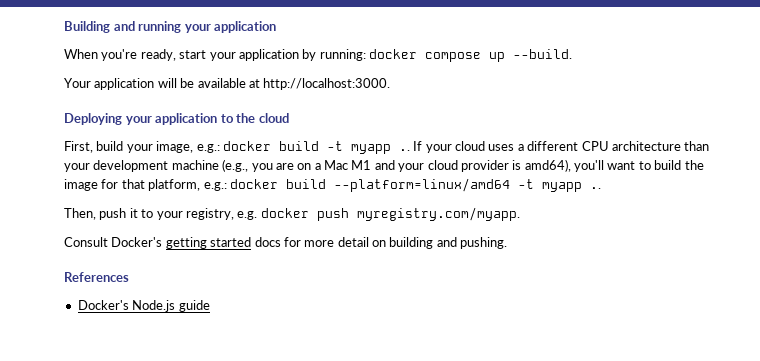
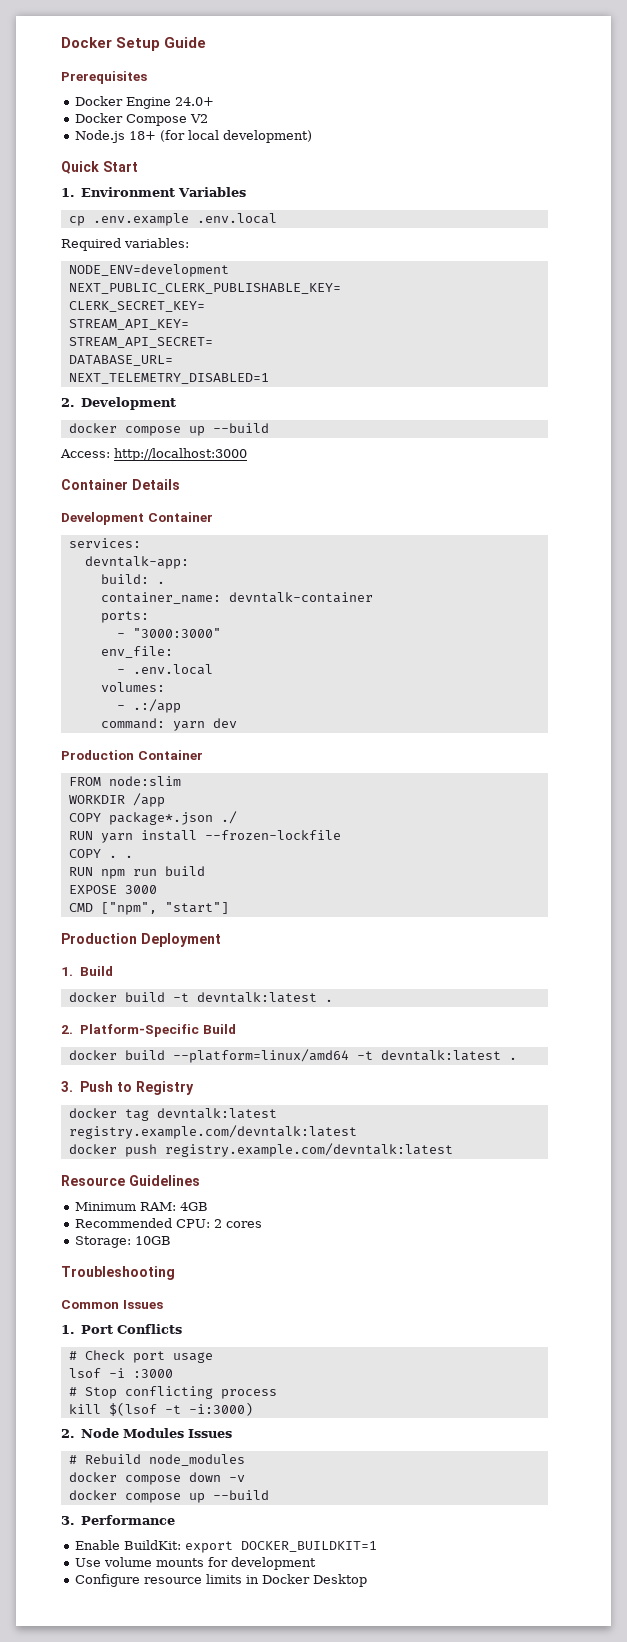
- Building and running your application
- When you're ready, start your application by running: docker compose up --build.
- Your application will be available at http://localhost:3000.
- Deploying your application to the cloud
- First, build your image, e.g.: docker build -t myapp .. If your cloud uses a different CPU architecture than your development machine (e.g., you are on a Mac M1 and your cloud provider is amd64), you'll want to build the image for that platform, e.g.: docker build --platform=linux/amd64 -t myapp ..
- Then, push it to your registry, e.g. docker push myregistry.com/myapp.
- Consult Docker's getting started docs for more detail on building and pushing.
- References
- Docker's Node.js guide
+ Docker Setup Guide
+ Prerequisites
+ Docker Engine 24.0+
+ Docker Compose V2
+ Node.js 18+ (for local development)
+ Quick Start
+ 1. Environment Variables
+ cp .env.example .env.local
+ Required variables:
+ NODE_ENV=development
+ NEXT_PUBLIC_CLERK_PUBLISHABLE_KEY=
+ CLERK_SECRET_KEY=
+ STREAM_API_KEY=
+ STREAM_API_SECRET=
+ DATABASE_URL=
+ NEXT_TELEMETRY_DISABLED=1
+ 2. Development
+ docker compose up --build
+ Access: http://localhost:3000
+ Container Details
+ Development Container
+ services:
+ devntalk-app:
+ build: .
+ container_name: devntalk-container
+ ports:
+ - "3000:3000"
+ env_file:
+ - .env.local
+ volumes:
+ - .:/app
+ command: yarn dev
+ Production Container
+ FROM node:slim
+ WORKDIR /app
+ COPY package*.json ./
+ RUN yarn install --frozen-lockfile
+ COPY . .
+ RUN npm run build
+ EXPOSE 3000
+ CMD ["npm", "start"]
+ Production Deployment
+ 1. Build
+ docker build -t devntalk:latest .
+ 2. Platform-Specific Build
+ docker build --platform=linux/amd64 -t devntalk:latest .
+ 3. Push to Registry
+ docker tag devntalk:latest registry.example.com/devntalk:latest
+ docker push registry.example.com/devntalk:latest
+ Resource Guidelines
+ Minimum RAM: 4GB
+ Recommended CPU: 2 cores
+ Storage: 10GB
+ Troubleshooting
+ Common Issues
+ 1. Port Conflicts
+ # Check port usage
+ lsof -i :3000
+ # Stop conflicting process
+ kill $(lsof -t -i:3000)
+ 2. Node Modules Issues
+ # Rebuild node_modules
+ docker compose down -v
+ docker compose up --build
+ 3. Performance
+ Enable BuildKit: export DOCKER_BUILDKIT=1
+ Use volume mounts for development
+ Configure resource limits in Docker Desktop

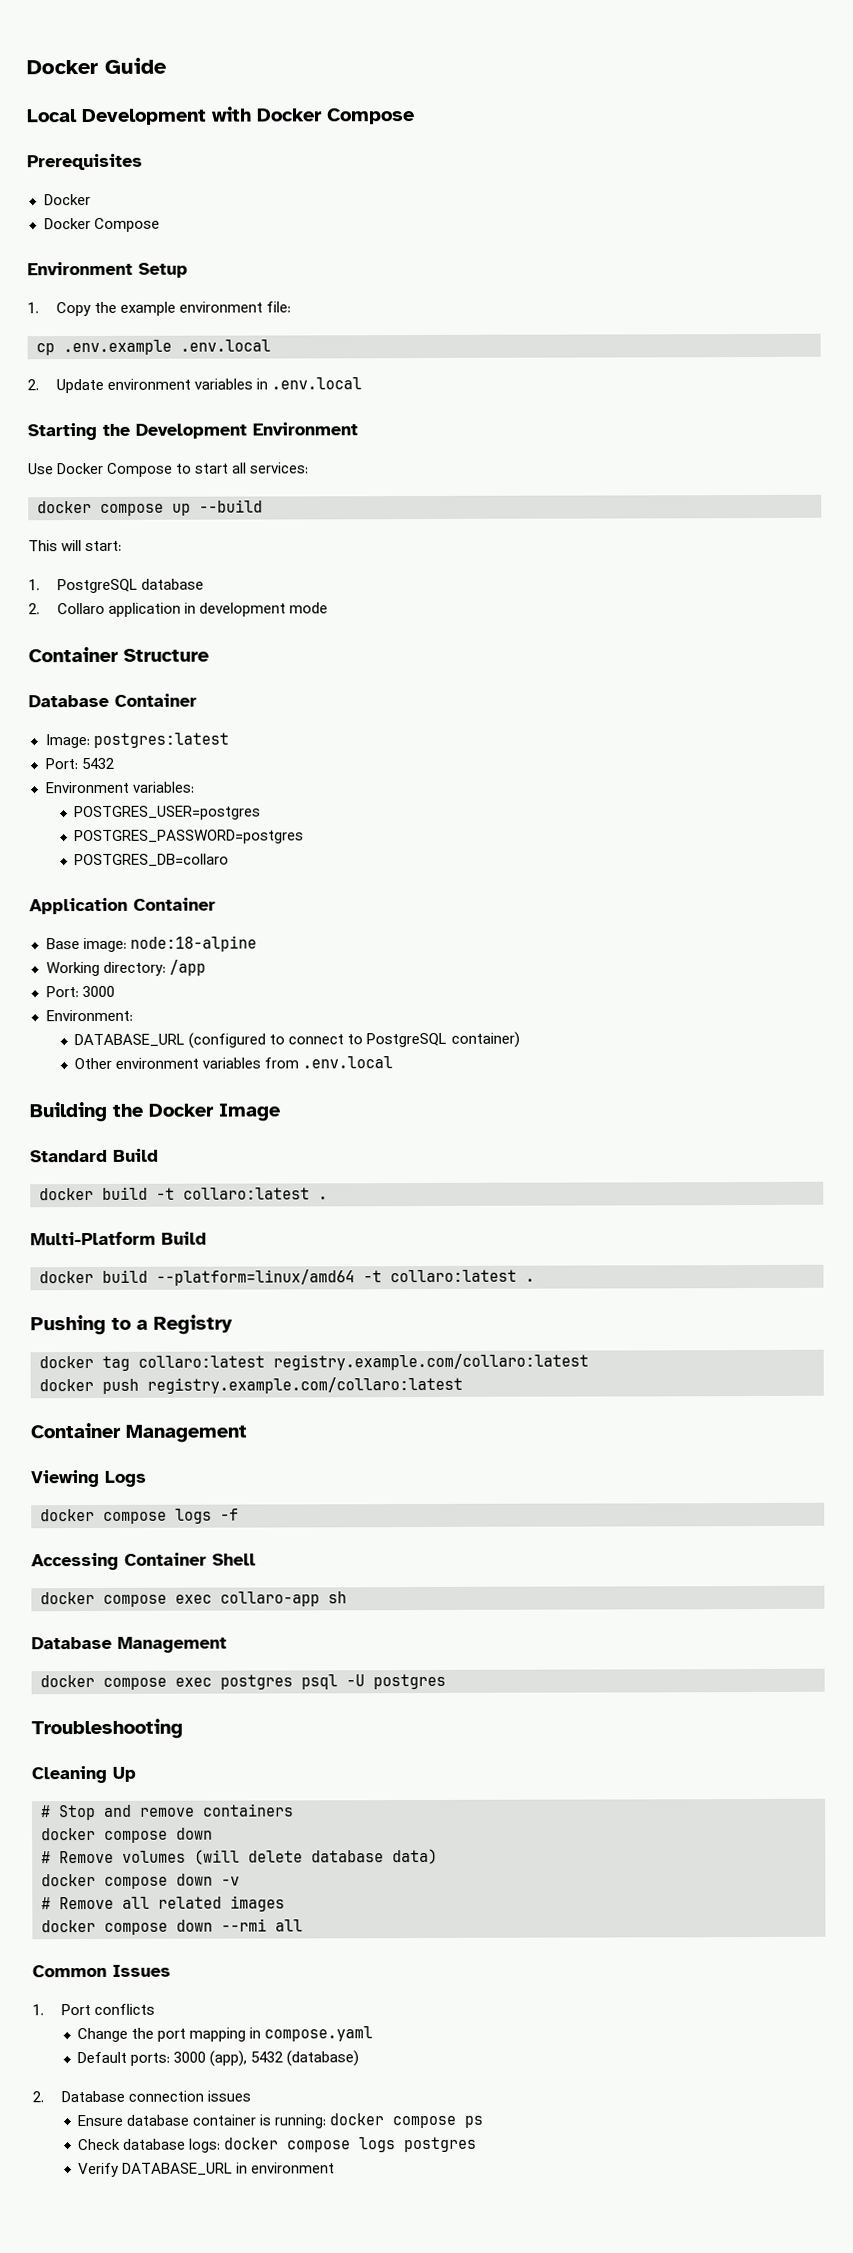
- Docker Setup Guide
+ Docker Guide
+ Local Development with Docker Compose
  Prerequisites
- Docker Engine 24.0+
- Docker Compose V2
- Node.js 18+ (for local development)
- Quick Start
- 1. Environment Variables
+ Docker
+ Docker Compose
+ Environment Setup
+ 1. Copy the example environment file:
  cp .env.example .env.local
- Required variables:
- NODE_ENV=development
- NEXT_PUBLIC_CLERK_PUBLISHABLE_KEY=
- CLERK_SECRET_KEY=
- STREAM_API_KEY=
- STREAM_API_SECRET=
- DATABASE_URL=
- NEXT_TELEMETRY_DISABLED=1
- 2. Development
+ 2. Update environment variables in .env.local
+ Starting the Development Environment
+ Use Docker Compose to start all services:
  docker compose up --build
- Access: http://localhost:3000
- Container Details
- Development Container
- services:
- devntalk-app:
- build: .
- container_name: devntalk-container
- ports:
- - "3000:3000"
- env_file:
- - .env.local
- volumes:
- - .:/app
- command: yarn dev
- Production Container
- FROM node:slim
- WORKDIR /app
- COPY package*.json ./
- RUN yarn install --frozen-lockfile
- COPY . .
- RUN npm run build
- EXPOSE 3000
- CMD ["npm", "start"]
- Production Deployment
- 1. Build
+ This will start:
+ 1. PostgreSQL database
+ 2. Collaro application in development mode
+ Container Structure
+ Database Container
+ Image: postgres:latest
+ Port: 5432
+ Environment variables:
+ POSTGRES_USER=postgres
+ POSTGRES_PASSWORD=postgres
+ POSTGRES_DB=collaro
+ Application Container
+ Base image: node:18-alpine
+ Working directory: /app
+ Port: 3000
+ Environment:
+ DATABASE_URL (configured to connect to PostgreSQL container)
+ Other environment variables from .env.local
+ Building the Docker Image
+ Standard Build
- docker build -t devntalk:latest .
- 2. Platform-Specific Build
+ docker build -t collaro:latest .
+ Multi-Platform Build
- docker build --platform=linux/amd64 -t devntalk:latest .
- 3. Push to Registry
+ docker build --platform=linux/amd64 -t collaro:latest .
+ Pushing to a Registry
- docker tag devntalk:latest registry.example.com/devntalk:latest
+ docker tag collaro:latest registry.example.com/collaro:latest
- docker push registry.example.com/devntalk:latest
- Resource Guidelines
- Minimum RAM: 4GB
- Recommended CPU: 2 cores
- Storage: 10GB
+ docker push registry.example.com/collaro:latest
+ Container Management
+ Viewing Logs
+ docker compose logs -f
+ Accessing Container Shell
+ docker compose exec collaro-app sh
+ Database Management
+ docker compose exec postgres psql -U postgres
  Troubleshooting
+ Cleaning Up
+ # Stop and remove containers
+ docker compose down
+ # Remove volumes (will delete database data)
+ docker compose down -v
+ # Remove all related images
+ docker compose down --rmi all
  Common Issues
- 1. Port Conflicts
- # Check port usage
- lsof -i :3000
- # Stop conflicting process
- kill $(lsof -t -i:3000)
- 2. Node Modules Issues
- # Rebuild node_modules
- docker compose down -v
- docker compose up --build
- 3. Performance
- Enable BuildKit: export DOCKER_BUILDKIT=1
- Use volume mounts for development
- Configure resource limits in Docker Desktop
+ 1. Port conflicts
+ Change the port mapping in compose.yaml
+ Default ports: 3000 (app), 5432 (database)
+ 2. Database connection issues
+ Ensure database container is running: docker compose ps
+ Check database logs: docker compose logs postgres
+ Verify DATABASE_URL in environment

